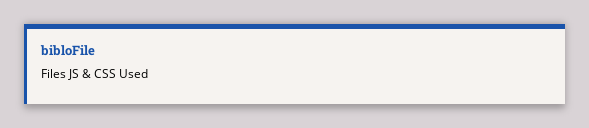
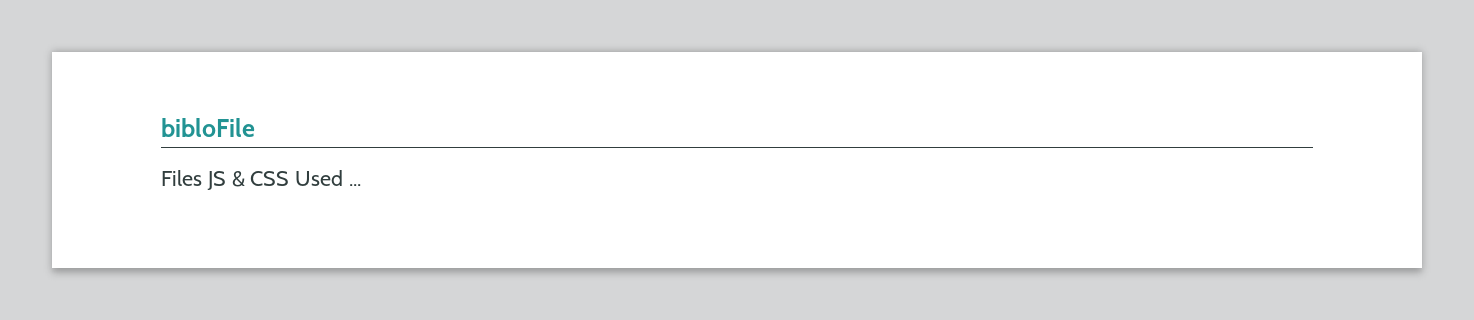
- Files JS & CSS Used
+ Files JS & CSS Used ...

